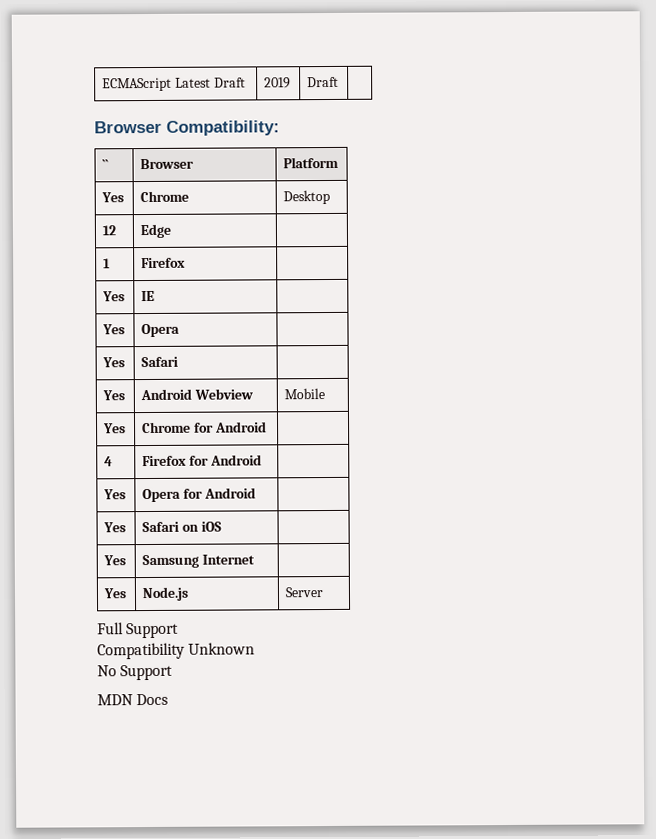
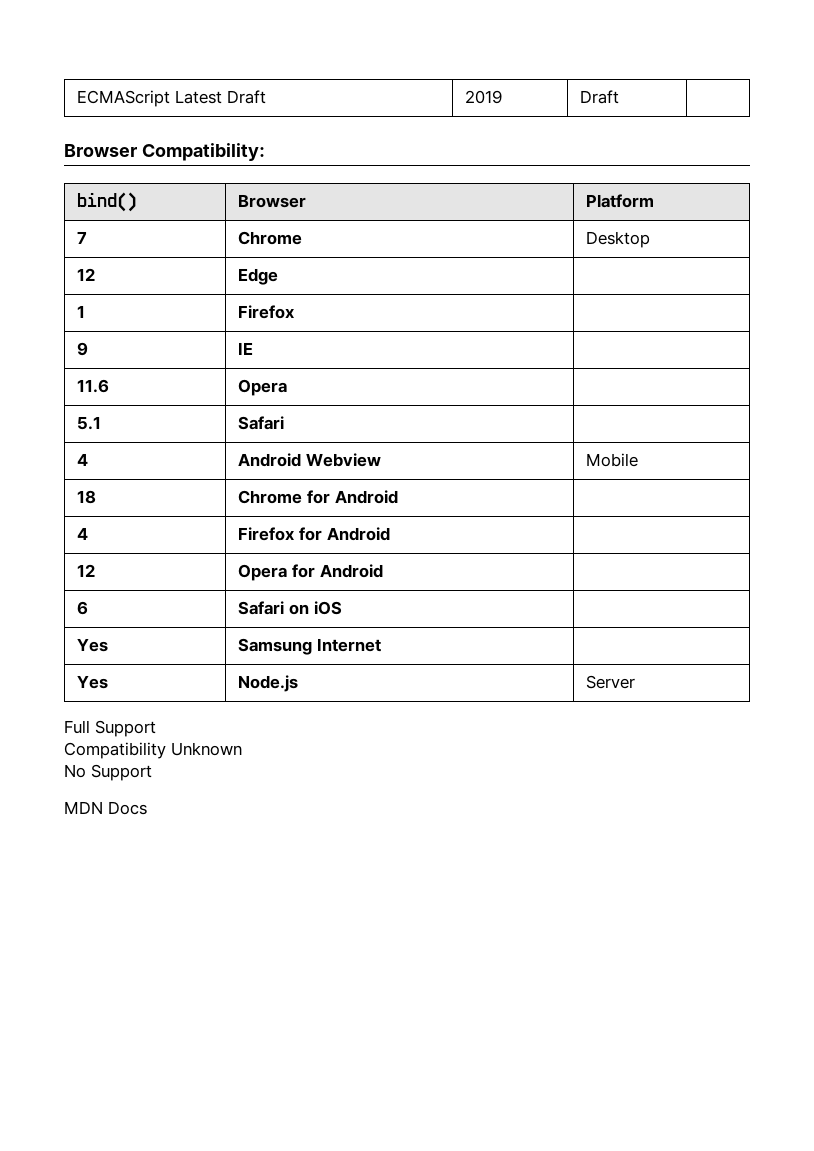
- `` | Browser | Platform
+ bind() | Browser | Platform
- Yes | Chrome | Desktop
+ 7 | Chrome | Desktop
- Yes | IE |
+ 9 | IE |
- Yes | Opera |
+ 11.6 | Opera |
- Yes | Safari |
+ 5.1 | Safari |
- Yes | Android Webview | Mobile
+ 4 | Android Webview | Mobile
- Yes | Chrome for Android |
+ 18 | Chrome for Android |
- Yes | Opera for Android |
+ 12 | Opera for Android |
- Yes | Safari on iOS |
+ 6 | Safari on iOS |

